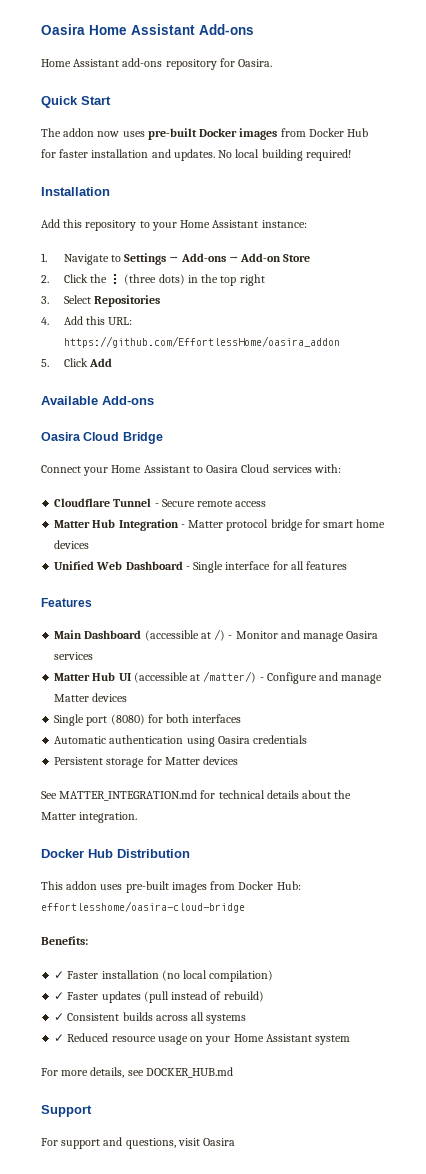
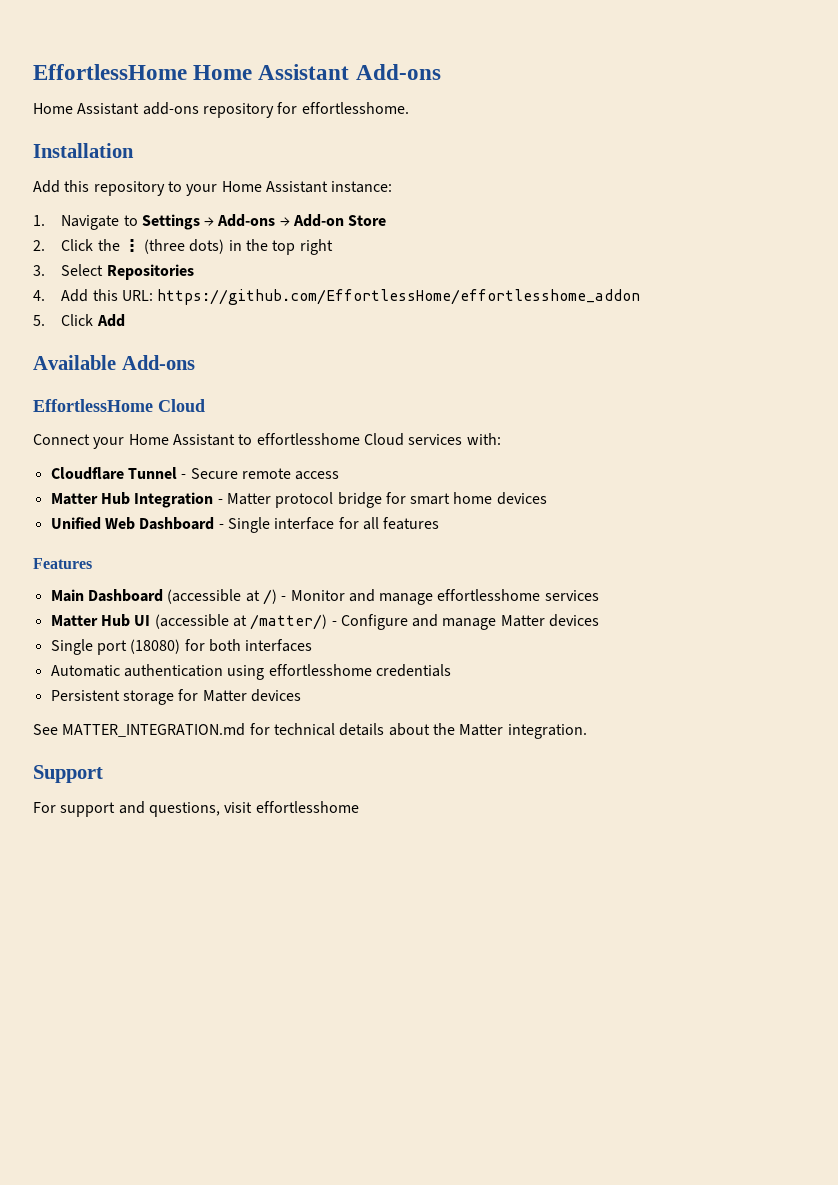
- Oasira Home Assistant Add-ons
+ EffortlessHome Home Assistant Add-ons
- Home Assistant add-ons repository for Oasira.
- Quick Start
- The addon now uses pre-built Docker images from Docker Hub for faster installation and updates. No local building required!
+ Home Assistant add-ons repository for effortlesshome.
- 4. Add this URL: https://github.com/EffortlessHome/oasira_addon
+ 4. Add this URL: https://github.com/EffortlessHome/effortlesshome_addon
- Oasira Cloud Bridge
+ EffortlessHome Cloud
- Connect your Home Assistant to Oasira Cloud services with:
+ Connect your Home Assistant to effortlesshome Cloud services with:
- Main Dashboard (accessible at /) - Monitor and manage Oasira services
+ Main Dashboard (accessible at /) - Monitor and manage effortlesshome services
- Single port (8080) for both interfaces
+ Single port (18080) for both interfaces
- Automatic authentication using Oasira credentials
+ Automatic authentication using effortlesshome credentials
- Docker Hub Distribution
- This addon uses pre-built images from Docker Hub: effortlesshome/oasira-cloud-bridge
- Benefits:
- ✓ Faster installation (no local compilation)
- ✓ Faster updates (pull instead of rebuild)
- ✓ Consistent builds across all systems
- ✓ Reduced resource usage on your Home Assistant system
- For more details, see DOCKER_HUB.md
- For support and questions, visit Oasira
+ For support and questions, visit effortlesshome

